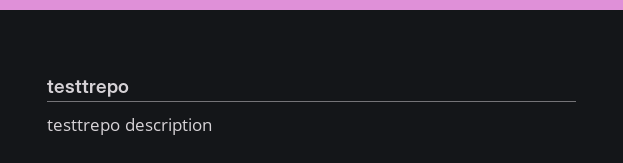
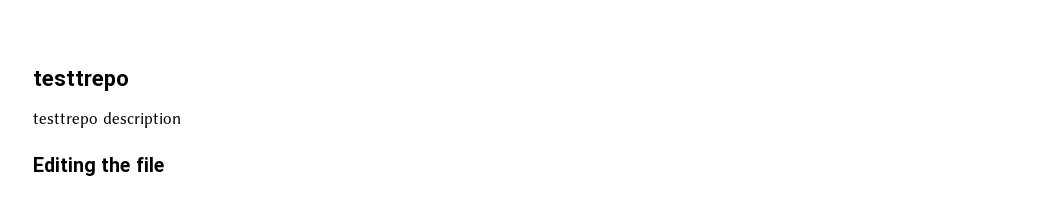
+ Editing the file

